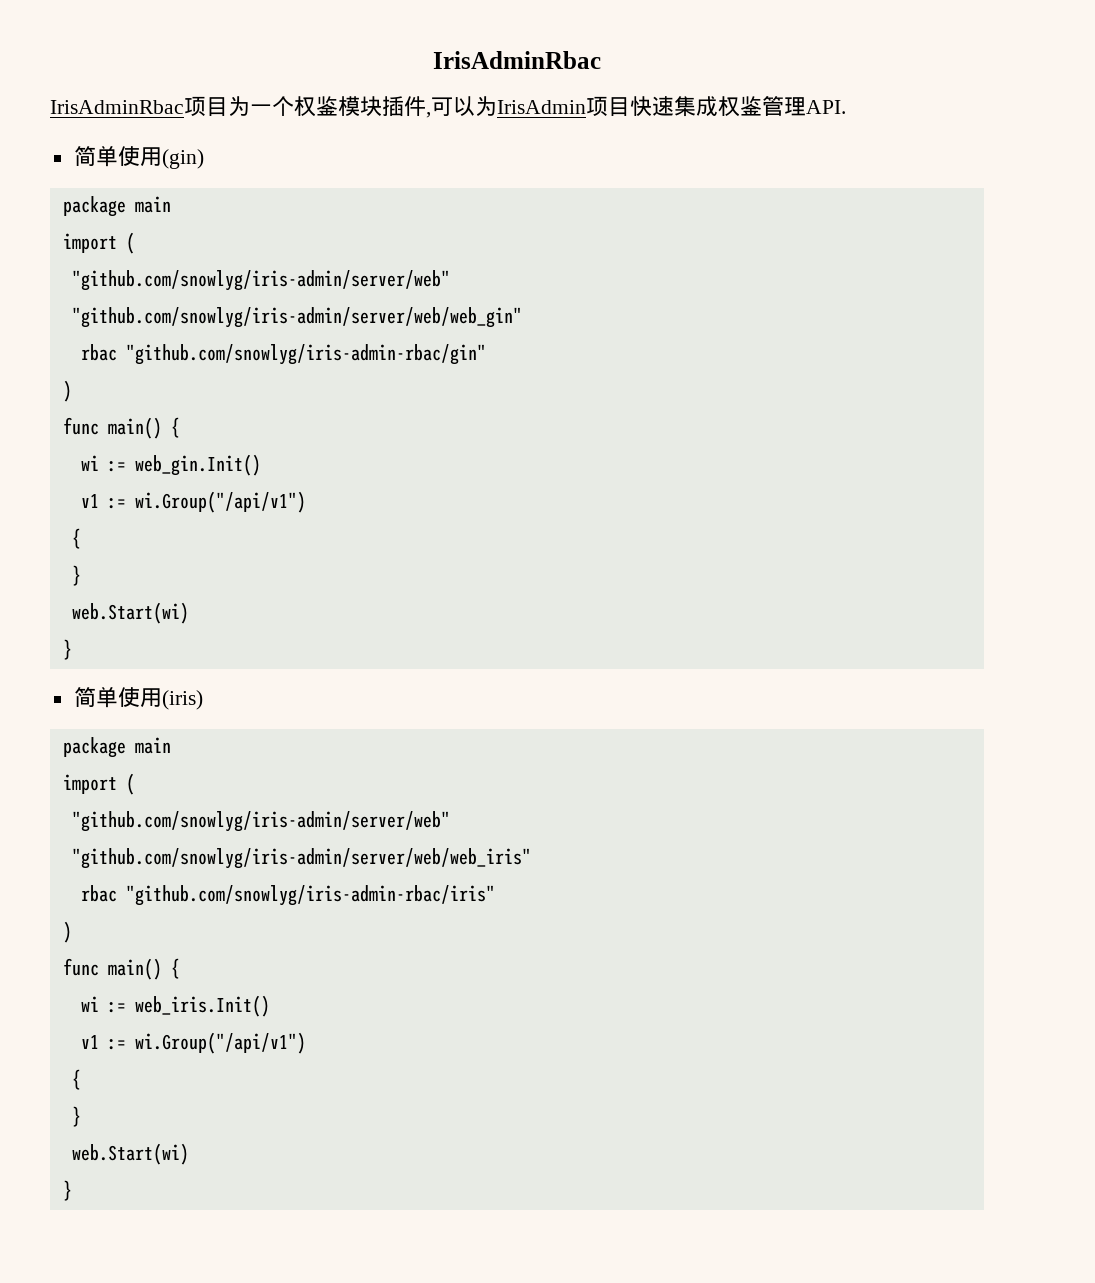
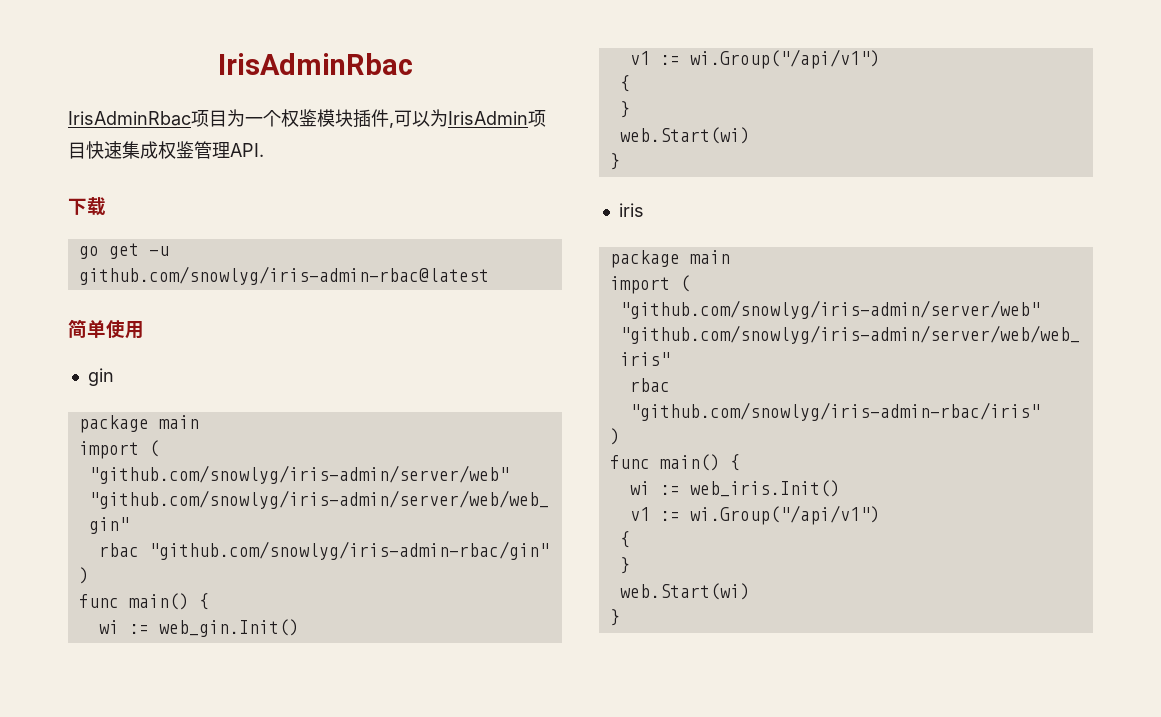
- 简单使用(gin)
+ 下载
+ go get -u github.com/snowlyg/iris-admin-rbac@latest
+ 简单使用
+ gin
- 简单使用(iris)
+ iris

